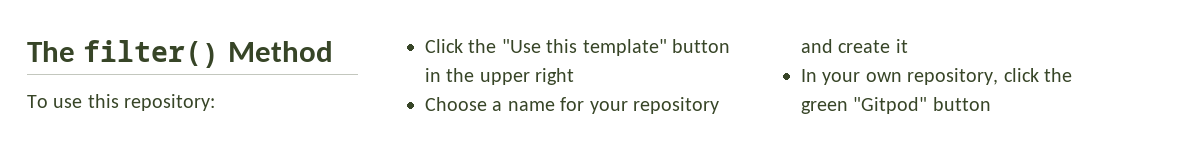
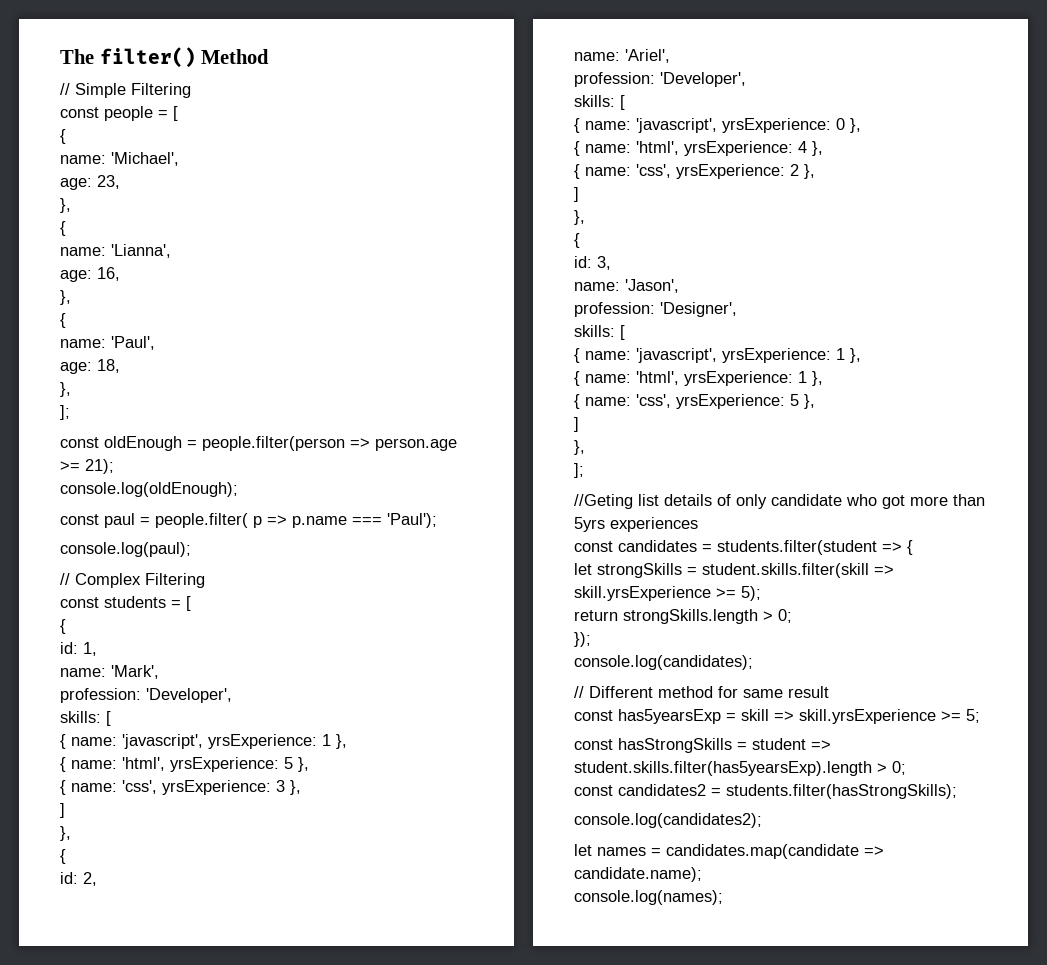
- To use this repository:
- Click the "Use this template" button in the upper right
- Choose a name for your repository and create it
- In your own repository, click the green "Gitpod" button
+ // Simple Filtering
+ const people = [
+ {
+ name: 'Michael',
+ age: 23,
+ },
+ {
+ name: 'Lianna',
+ age: 16,
+ },
+ {
+ name: 'Paul',
+ age: 18,
+ },
+ ];
+ const oldEnough = people.filter(person => person.age >= 21);
+ console.log(oldEnough);
+ const paul = people.filter( p => p.name === 'Paul');
+ console.log(paul);
+ // Complex Filtering
+ const students = [
+ {
+ id: 1,
+ name: 'Mark',
+ profession: 'Developer',
+ skills: [
+ { name: 'javascript', yrsExperience: 1 },
+ { name: 'html', yrsExperience: 5 },
+ { name: 'css', yrsExperience: 3 },
+ ]
+ },
+ {
+ id: 2,
+ name: 'Ariel',
+ profession: 'Developer',
+ skills: [
+ { name: 'javascript', yrsExperience: 0 },
+ { name: 'html', yrsExperience: 4 },
+ { name: 'css', yrsExperience: 2 },
+ ]
+ },
+ {
+ id: 3,
+ name: 'Jason',
+ profession: 'Designer',
+ skills: [
+ { name: 'javascript', yrsExperience: 1 },
+ { name: 'html', yrsExperience: 1 },
+ { name: 'css', yrsExperience: 5 },
+ ]
+ },
+ ];
+ //Geting list details of only candidate who got more than 5yrs experiences
+ const candidates = students.filter(student => {
+ let strongSkills = student.skills.filter(skill => skill.yrsExperience >= 5);
+ return strongSkills.length > 0;
+ });
+ console.log(candidates);
+ // Different method for same result
+ const has5yearsExp = skill => skill.yrsExperience >= 5;
+ const hasStrongSkills = student => student.skills.filter(has5yearsExp).length > 0;
+ const candidates2 = students.filter(hasStrongSkills);
+ console.log(candidates2);
+ let names = candidates.map(candidate => candidate.name);
+ console.log(names);

